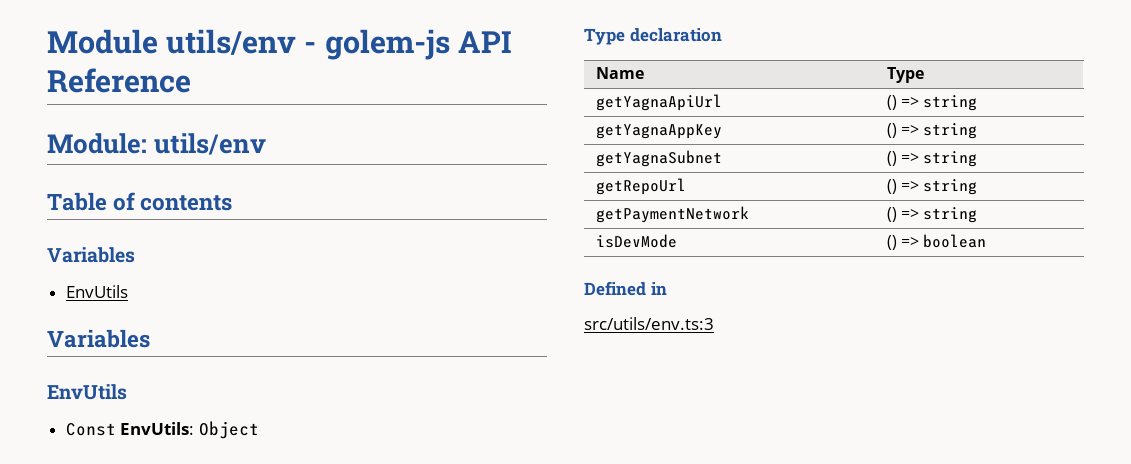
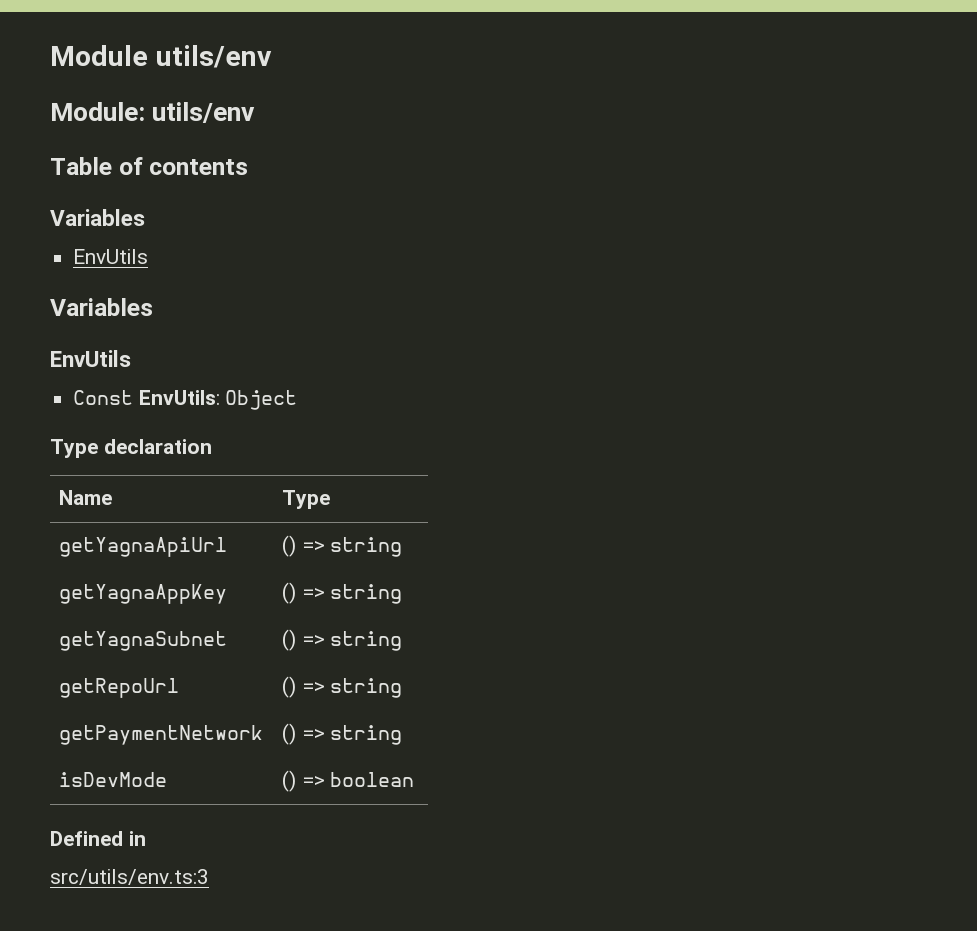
- Module utils/env - golem-js API Reference
+ Module utils/env

